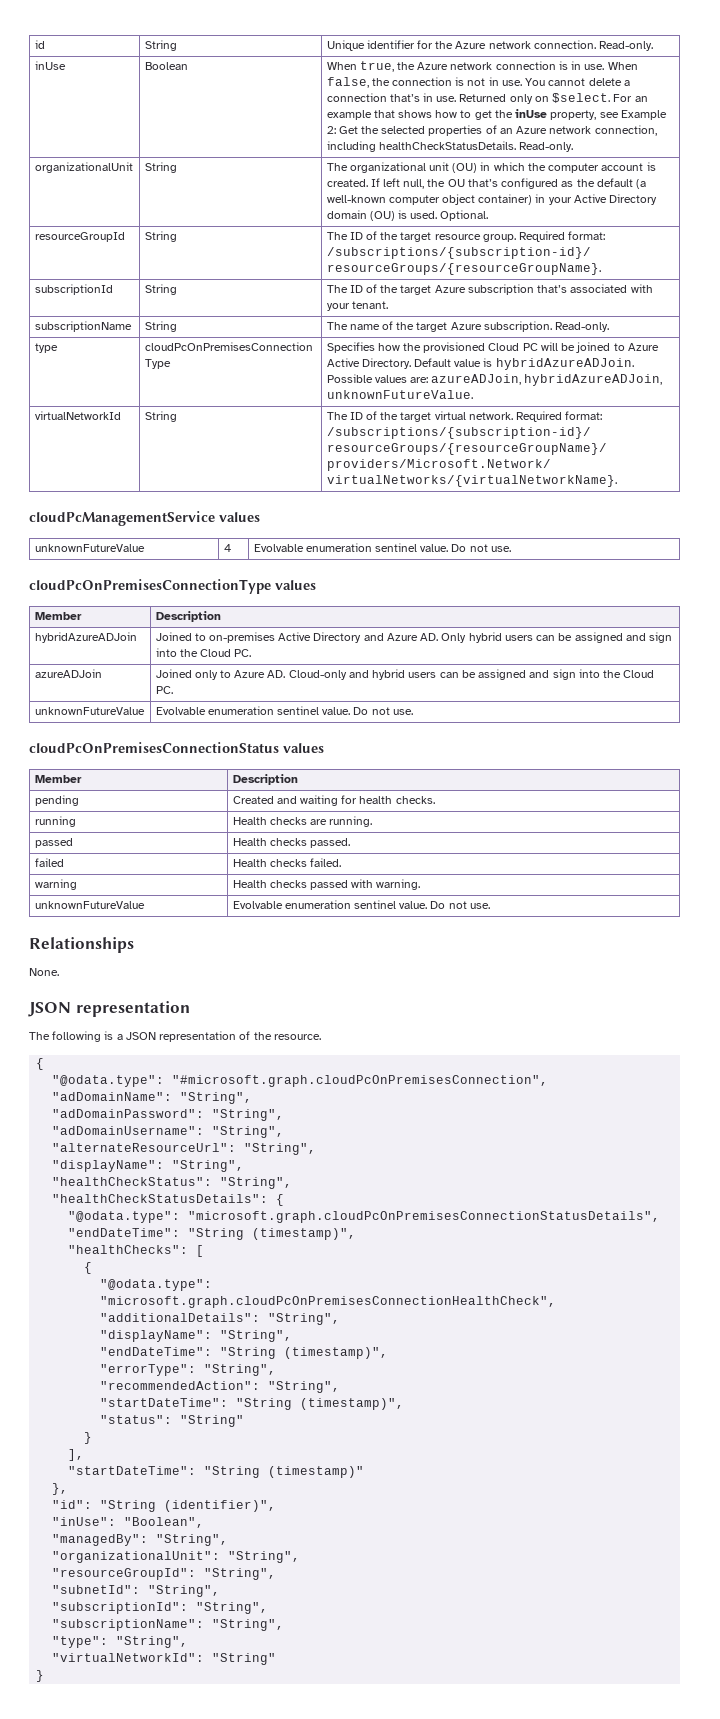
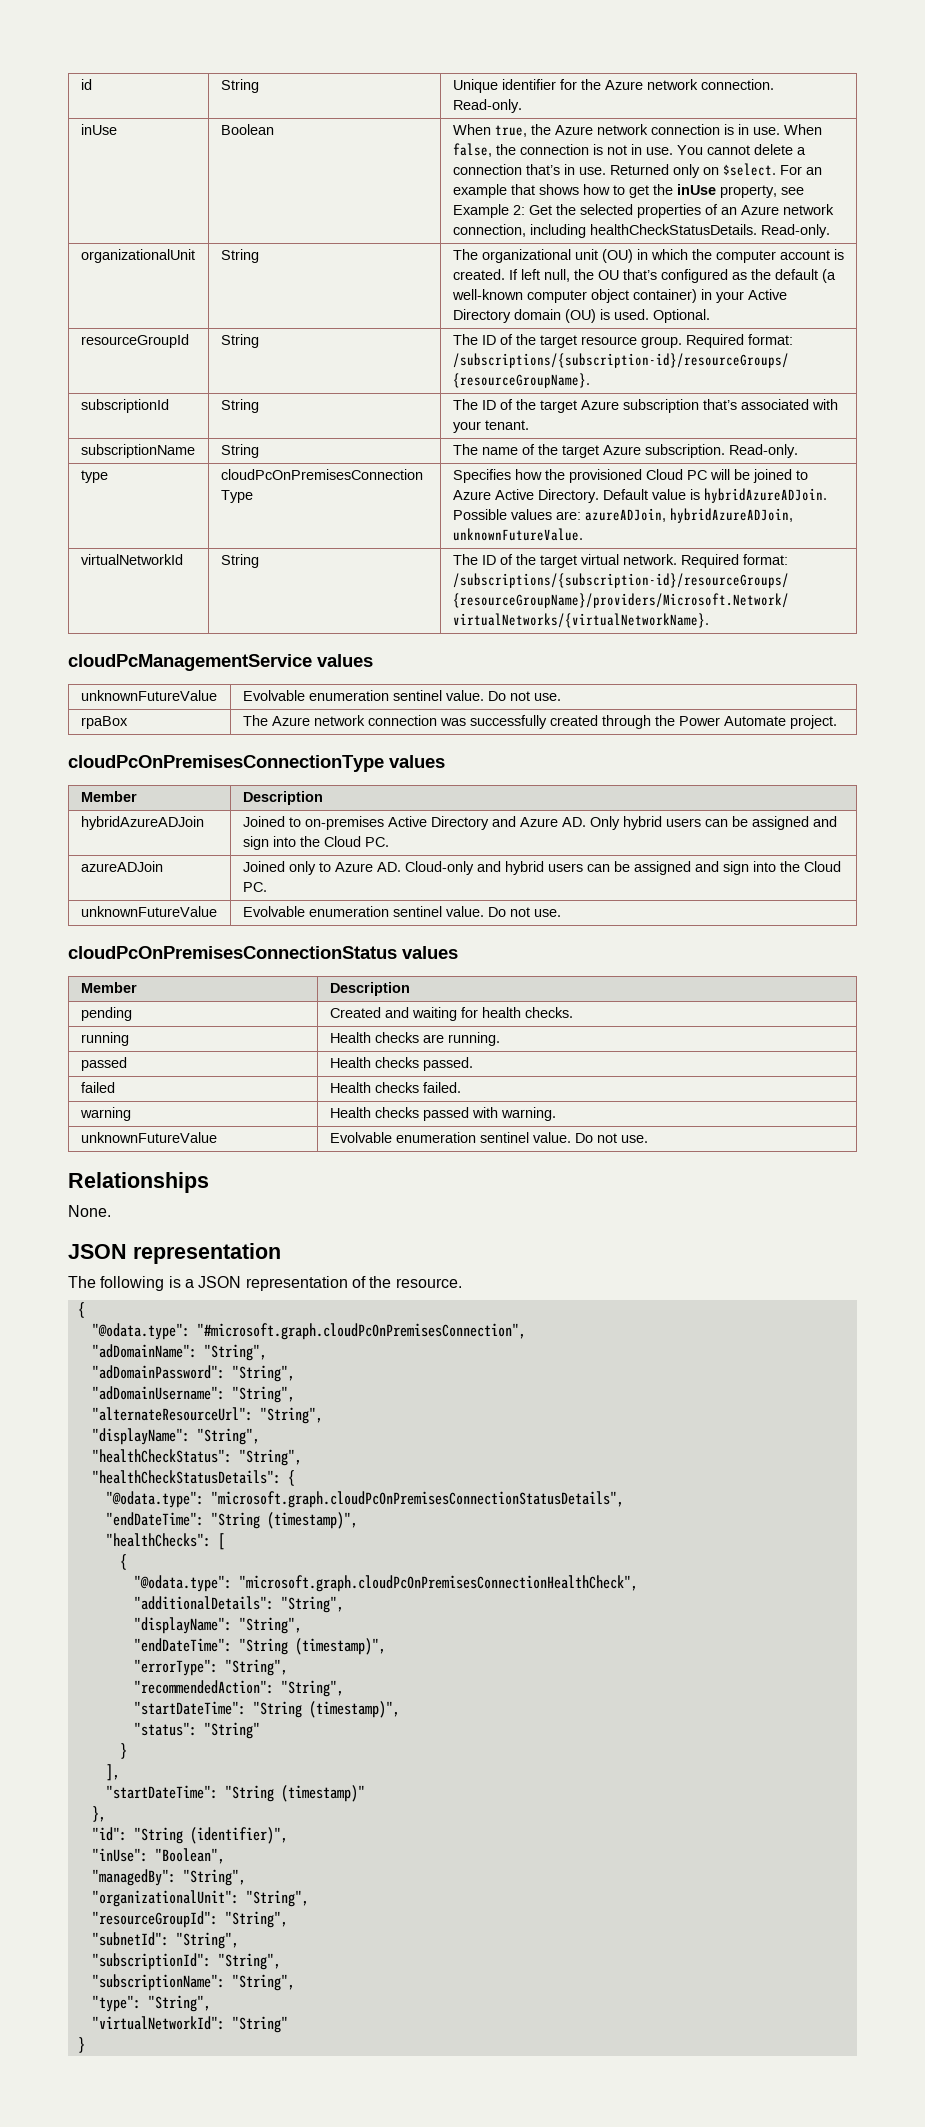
  cloudPcManagementService values
- unknownFutureValue | 4 | Evolvable enumeration sentinel value. Do not use.
+ unknownFutureValue | Evolvable enumeration sentinel value. Do not use.
+ rpaBox | The Azure network connection was successfully created through the Power Automate project.

